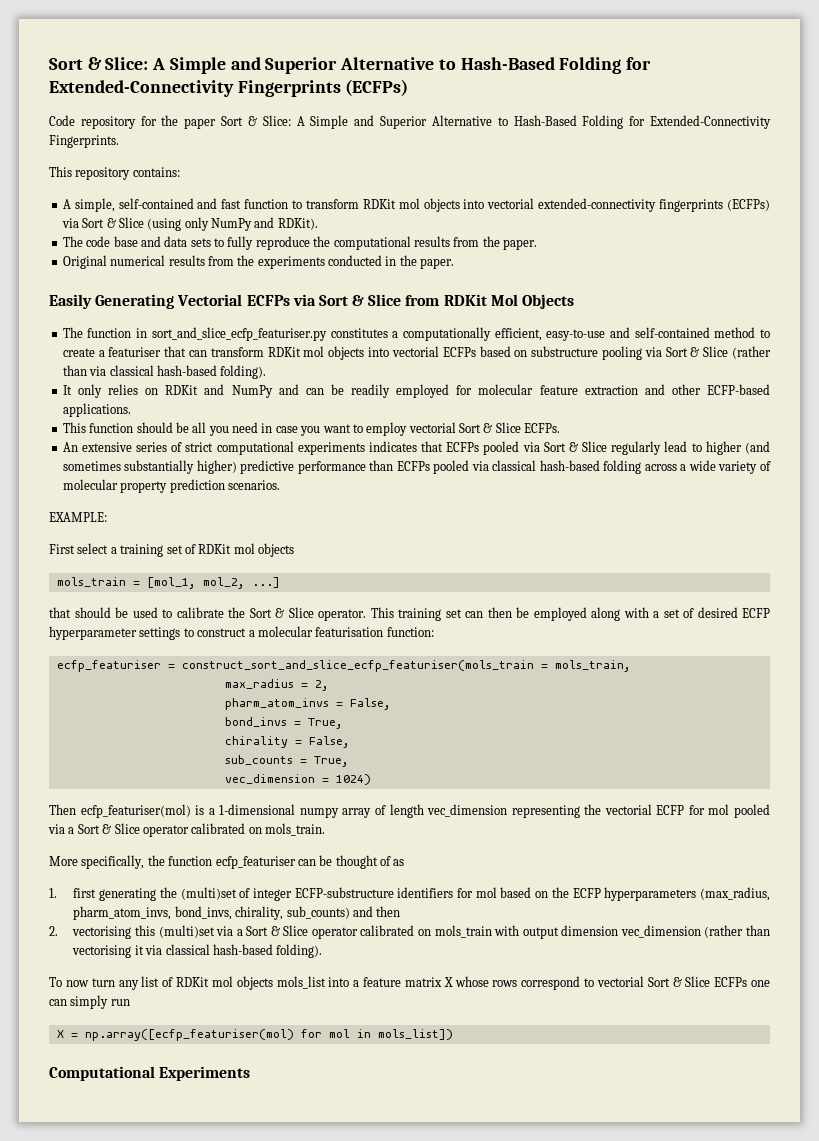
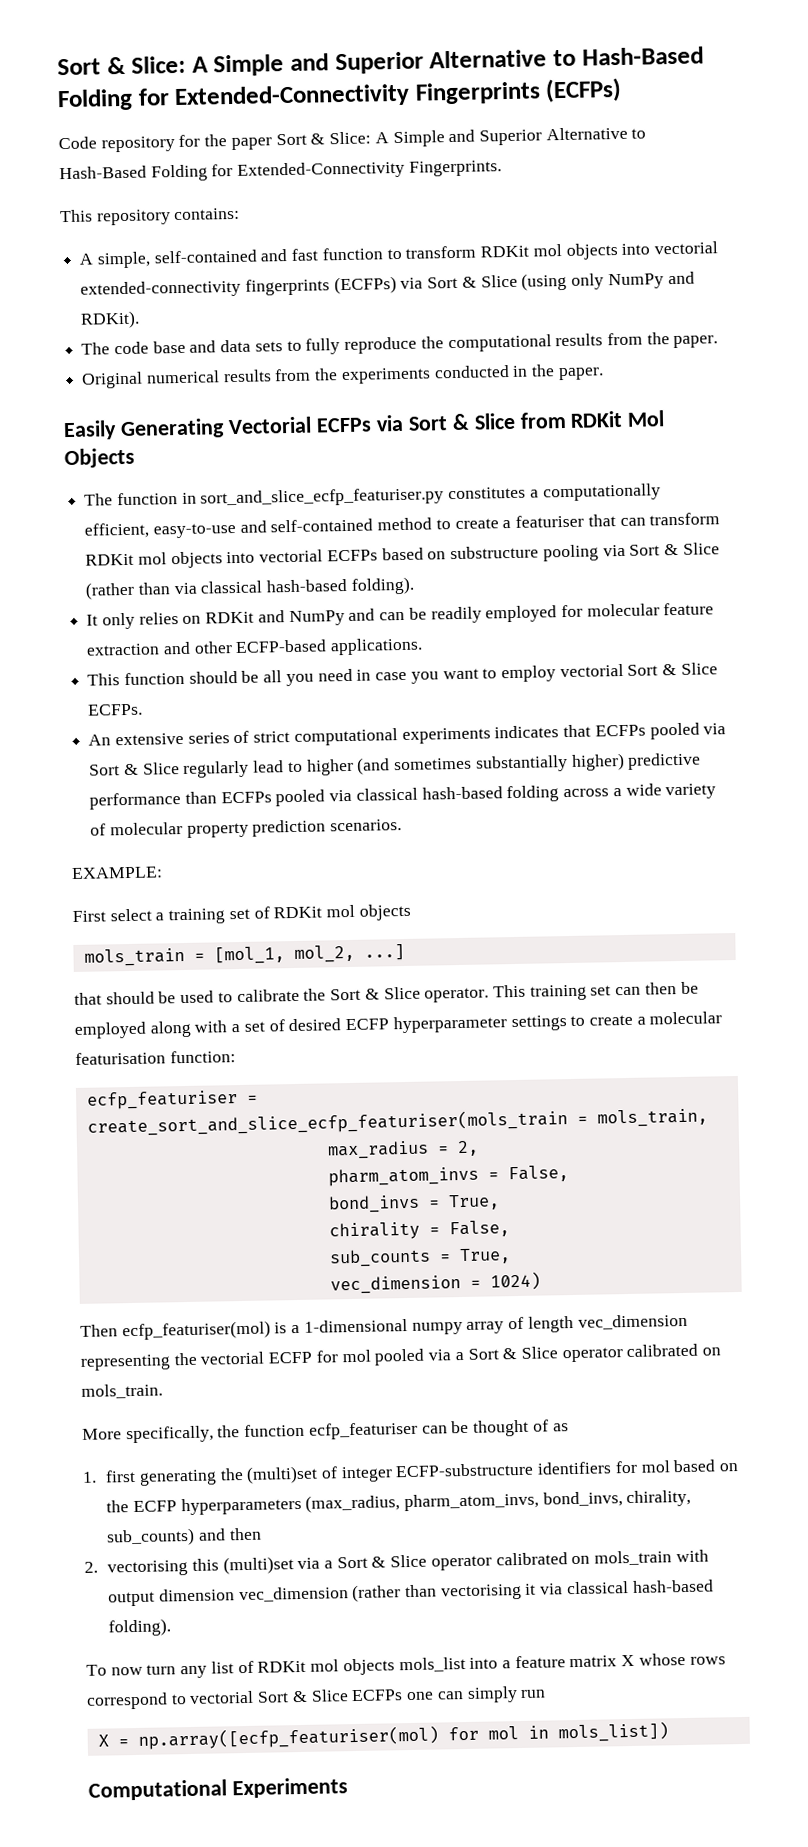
- This training set can then be employed along with a set of desired ECFP hyperparameter settings to construct a molecular featurisation function:
+ This training set can then be employed along with a set of desired ECFP hyperparameter settings to create a molecular featurisation function:
- ecfp_featuriser = construct_sort_and_slice_ecfp_featuriser(mols_train = mols_train,
+ ecfp_featuriser = create_sort_and_slice_ecfp_featuriser(mols_train = mols_train,

